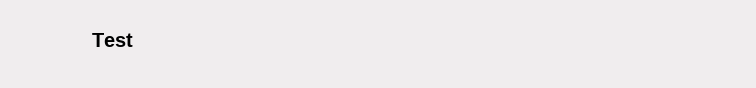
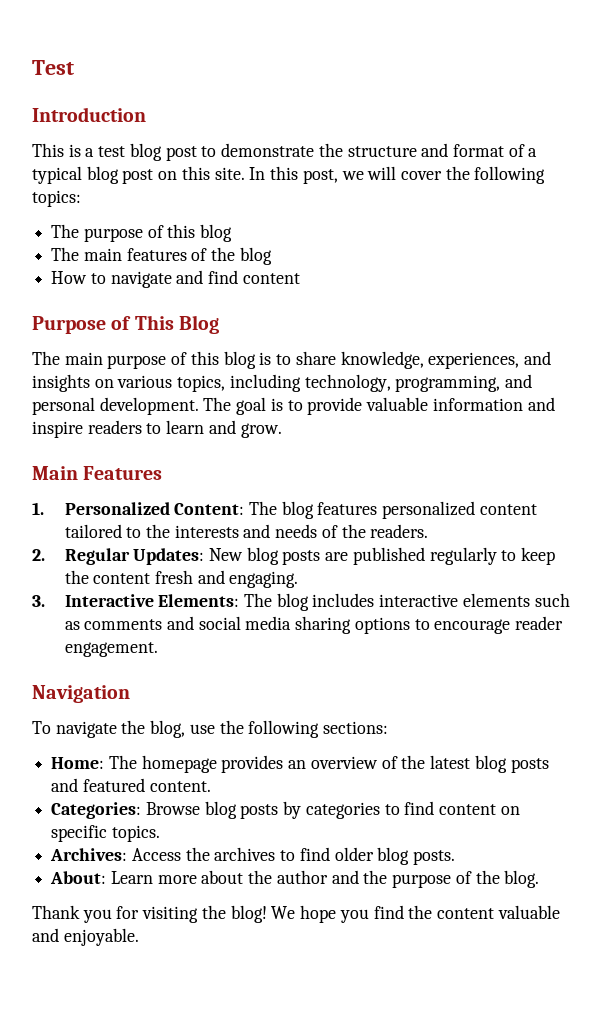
+ Introduction
+ This is a test blog post to demonstrate the structure and format of a typical blog post on this site. In this post, we will cover the following topics:
+ The purpose of this blog
+ The main features of the blog
+ How to navigate and find content
+ Purpose of This Blog
+ The main purpose of this blog is to share knowledge, experiences, and insights on various topics, including technology, programming, and personal development. The goal is to provide valuable information and inspire readers to learn and grow.
+ Main Features
+ 1. Personalized Content: The blog features personalized content tailored to the interests and needs of the readers.
+ 2. Regular Updates: New blog posts are published regularly to keep the content fresh and engaging.
+ 3. Interactive Elements: The blog includes interactive elements such as comments and social media sharing options to encourage reader engagement.
+ Navigation
+ To navigate the blog, use the following sections:
+ Home: The homepage provides an overview of the latest blog posts and featured content.
+ Categories: Browse blog posts by categories to find content on specific topics.
+ Archives: Access the archives to find older blog posts.
+ About: Learn more about the author and the purpose of the blog.
+ Thank you for visiting the blog! We hope you find the content valuable and enjoyable.

